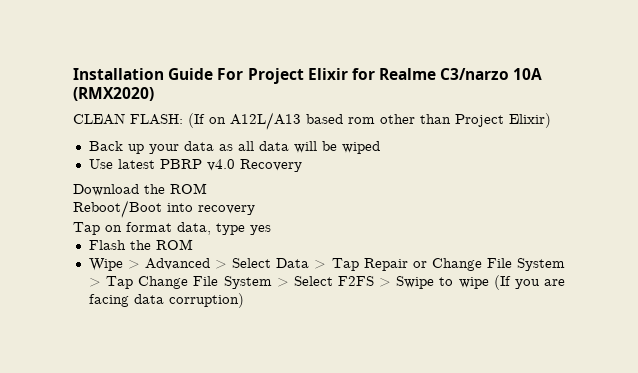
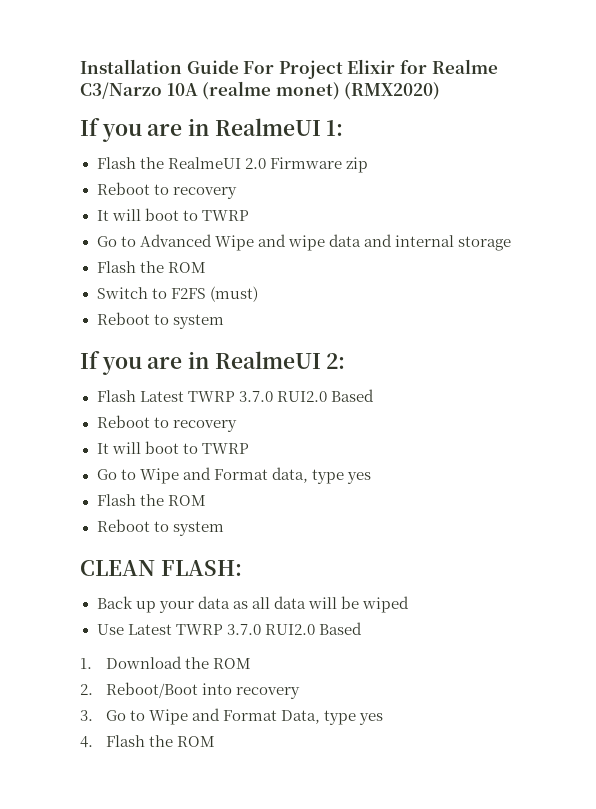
- Installation Guide For Project Elixir for Realme C3/narzo 10A (RMX2020)
- CLEAN FLASH: (If on A12L/A13 based rom other than Project Elixir)
+ Installation Guide For Project Elixir for Realme C3/Narzo 10A (realme monet) (RMX2020)
+ If you are in RealmeUI 1:
+ Flash the RealmeUI 2.0 Firmware zip
+ Reboot to recovery
+ It will boot to TWRP
+ Go to Advanced Wipe and wipe data and internal storage
+ Flash the ROM
+ Switch to F2FS (must)
+ Reboot to system
+ If you are in RealmeUI 2:
+ Flash Latest TWRP 3.7.0 RUI2.0 Based
+ Reboot to recovery
+ It will boot to TWRP
+ Go to Wipe and Format data, type yes
+ Flash the ROM
+ Reboot to system
+ CLEAN FLASH:
- Use latest PBRP v4.0 Recovery
- Download the ROM
+ Use Latest TWRP 3.7.0 RUI2.0 Based
+ 1. Download the ROM
- Reboot/Boot into recovery
+ 2. Reboot/Boot into recovery
- Tap on format data, type yes
- Flash the ROM
- Wipe > Advanced > Select Data > Tap Repair or Change File System > Tap Change File System > Select F2FS > Swipe to wipe (If you are facing data corruption)
+ 3. Go to Wipe and Format Data, type yes
+ 4. Flash the ROM

